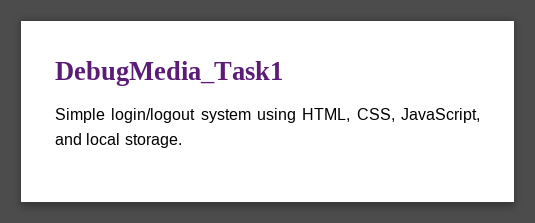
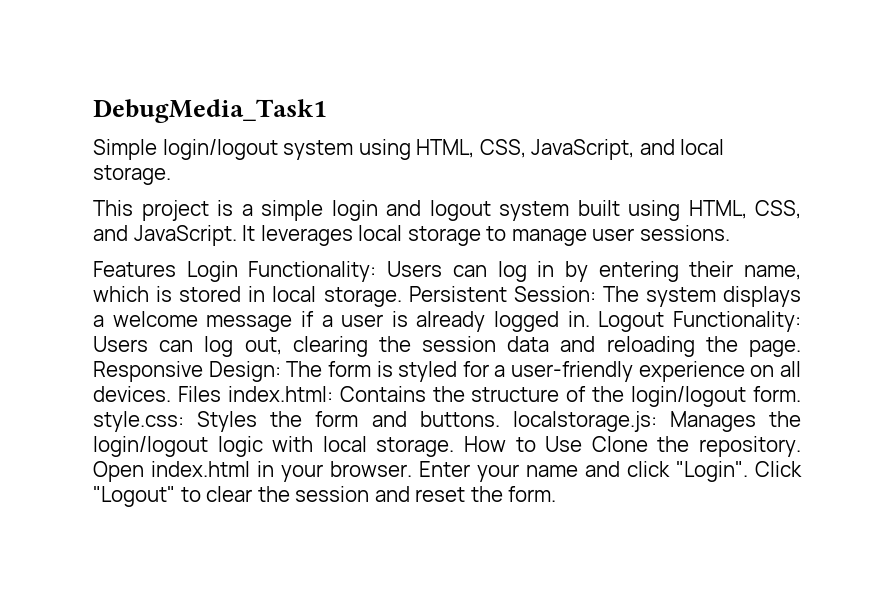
+ This project is a simple login and logout system built using HTML, CSS, and JavaScript. It leverages local storage to manage user sessions.
+ Features Login Functionality: Users can log in by entering their name, which is stored in local storage. Persistent Session: The system displays a welcome message if a user is already logged in. Logout Functionality: Users can log out, clearing the session data and reloading the page. Responsive Design: The form is styled for a user-friendly experience on all devices. Files index.html: Contains the structure of the login/logout form. style.css: Styles the form and buttons. localstorage.js: Manages the login/logout logic with local storage. How to Use Clone the repository. Open index.html in your browser. Enter your name and click "Login". Click "Logout" to clear the session and reset the form.

